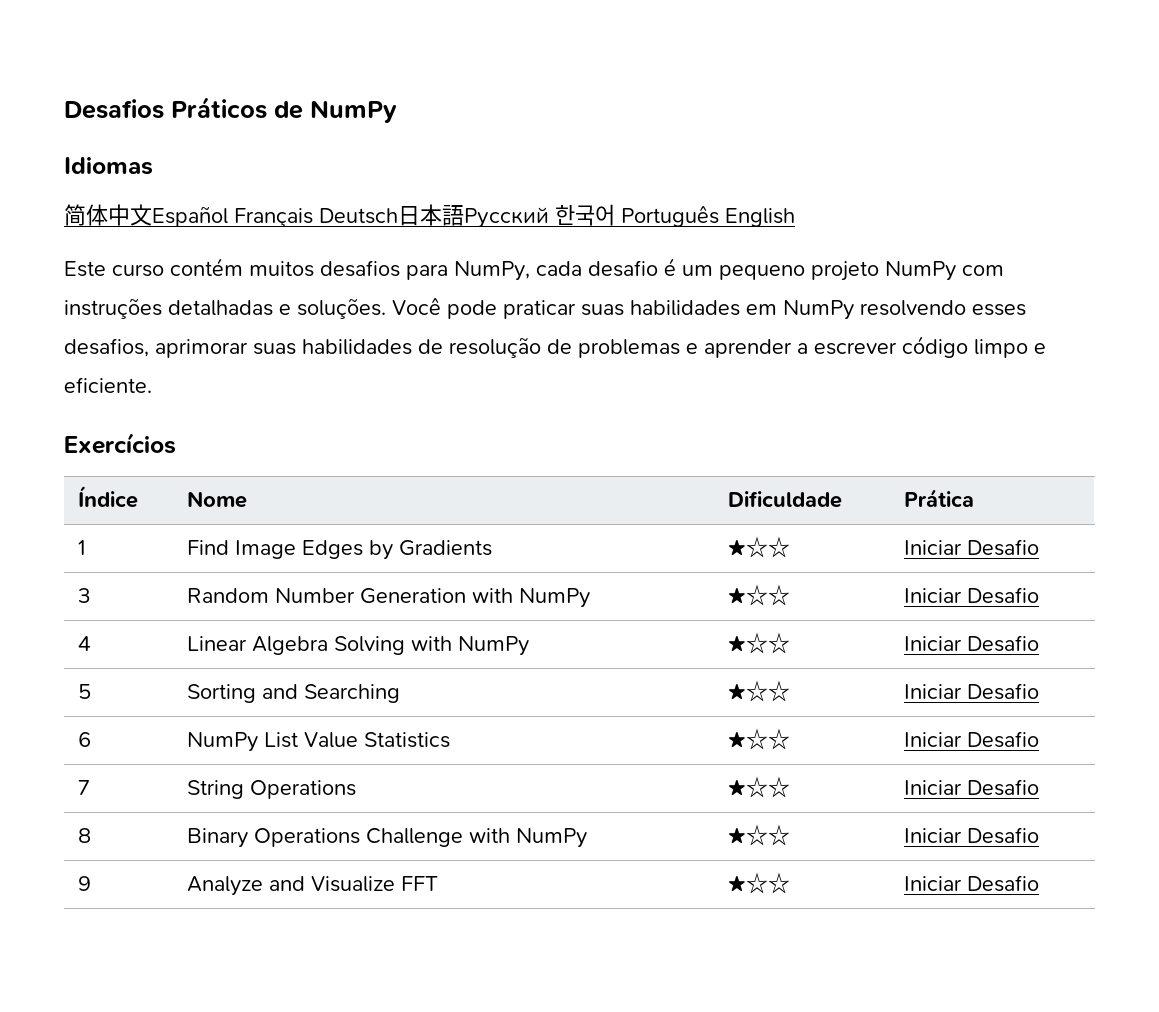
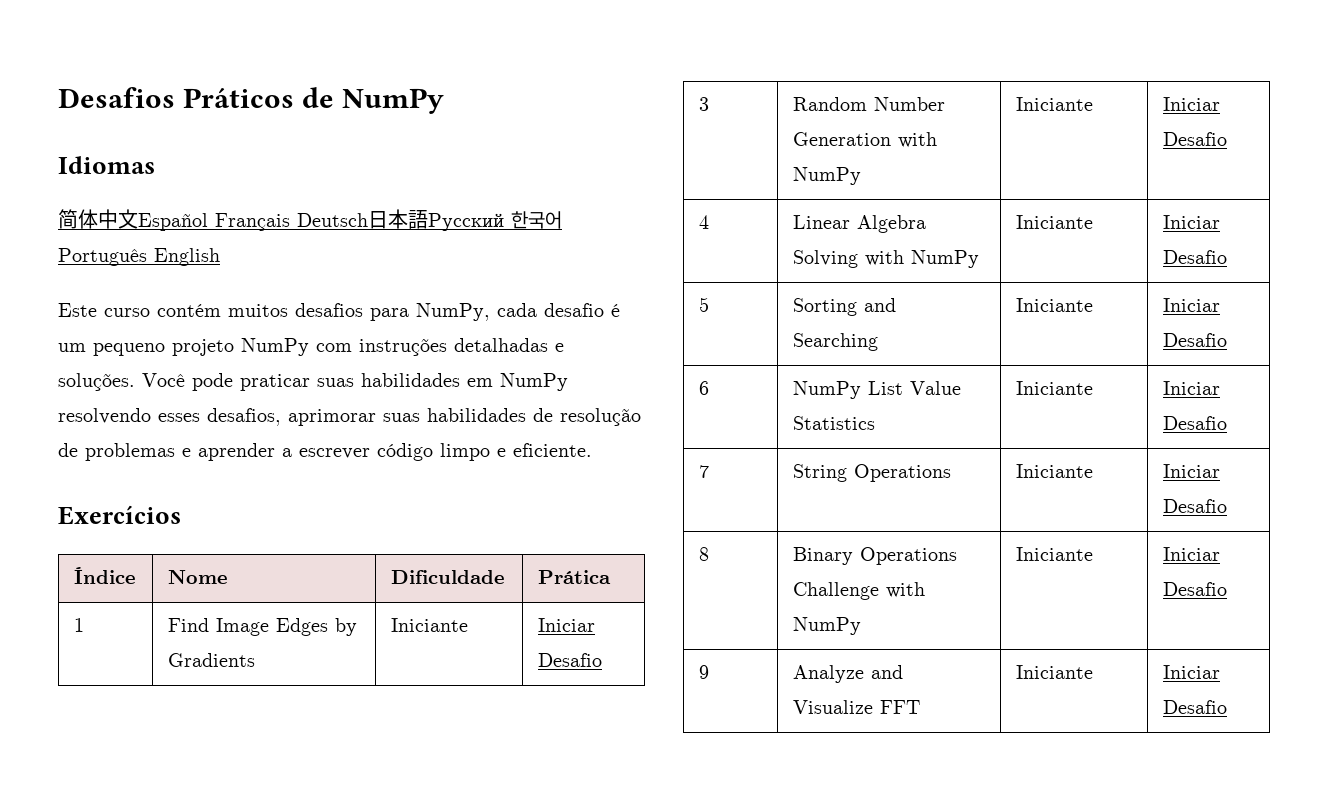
- 1 | Find Image Edges by Gradients | ★☆☆ | Iniciar Desafio
+ 1 | Find Image Edges by Gradients | Iniciante | Iniciar Desafio
- 3 | Random Number Generation with NumPy | ★☆☆ | Iniciar Desafio
+ 3 | Random Number Generation with NumPy | Iniciante | Iniciar Desafio
- 4 | Linear Algebra Solving with NumPy | ★☆☆ | Iniciar Desafio
+ 4 | Linear Algebra Solving with NumPy | Iniciante | Iniciar Desafio
- 5 | Sorting and Searching | ★☆☆ | Iniciar Desafio
+ 5 | Sorting and Searching | Iniciante | Iniciar Desafio
- 6 | NumPy List Value Statistics | ★☆☆ | Iniciar Desafio
+ 6 | NumPy List Value Statistics | Iniciante | Iniciar Desafio
- 7 | String Operations | ★☆☆ | Iniciar Desafio
+ 7 | String Operations | Iniciante | Iniciar Desafio
- 8 | Binary Operations Challenge with NumPy | ★☆☆ | Iniciar Desafio
+ 8 | Binary Operations Challenge with NumPy | Iniciante | Iniciar Desafio
- 9 | Analyze and Visualize FFT | ★☆☆ | Iniciar Desafio
+ 9 | Analyze and Visualize FFT | Iniciante | Iniciar Desafio

